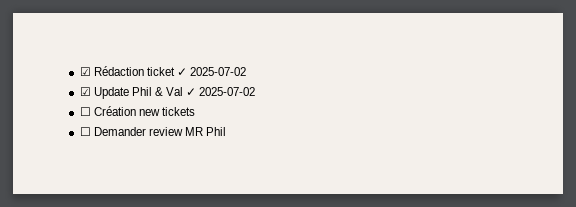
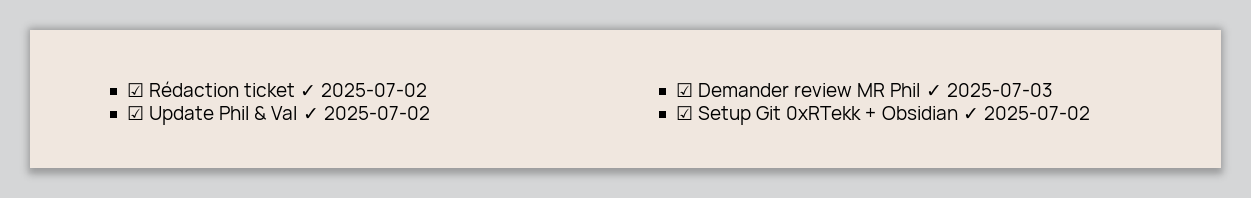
- ☐ Création new tickets
- ☐ Demander review MR Phil
+ ☑ Demander review MR Phil ✓ 2025-07-03
+ ☑ Setup Git 0xRTekk + Obsidian ✓ 2025-07-02

